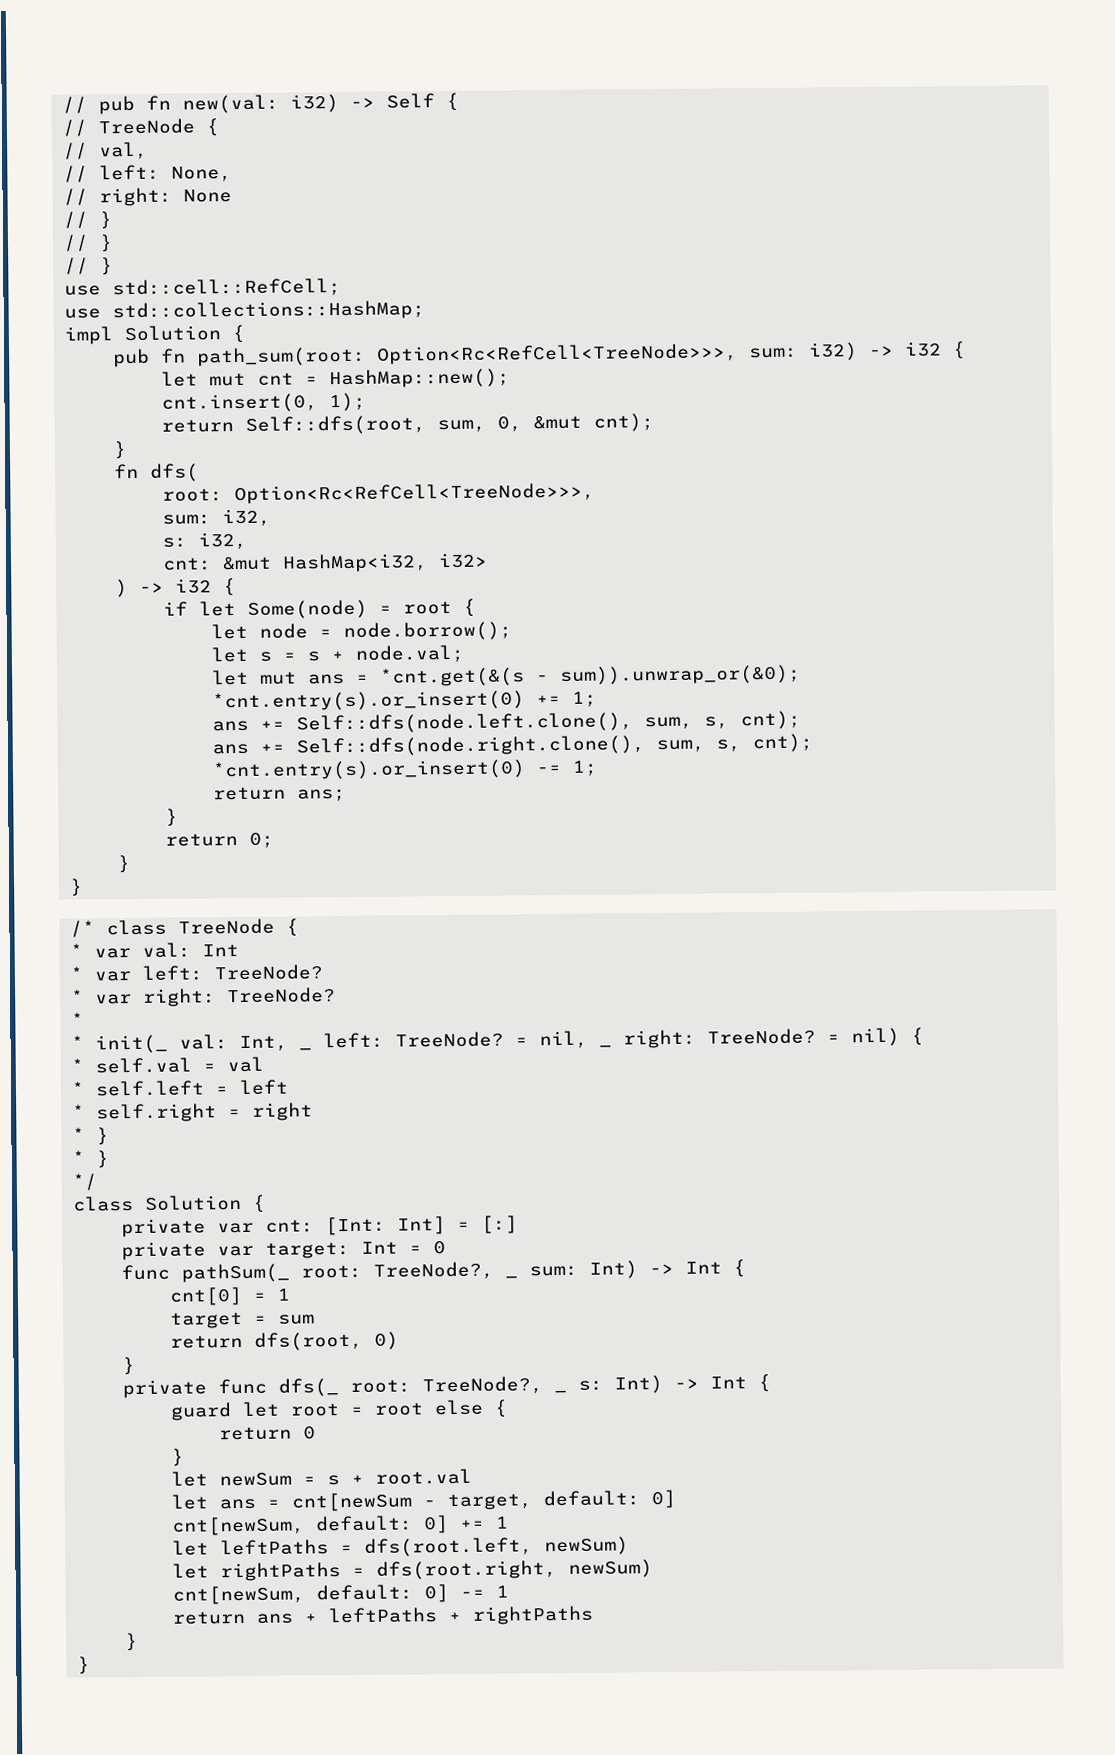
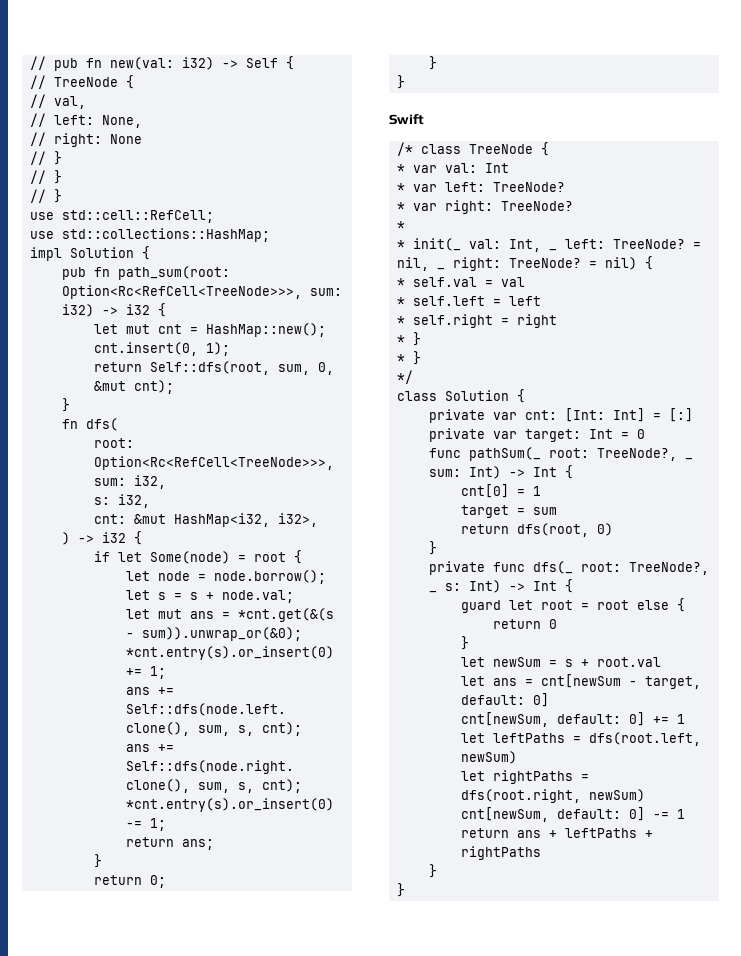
- cnt: &mut HashMap<i32, i32>
+ cnt: &mut HashMap<i32, i32>,
+ Swift

